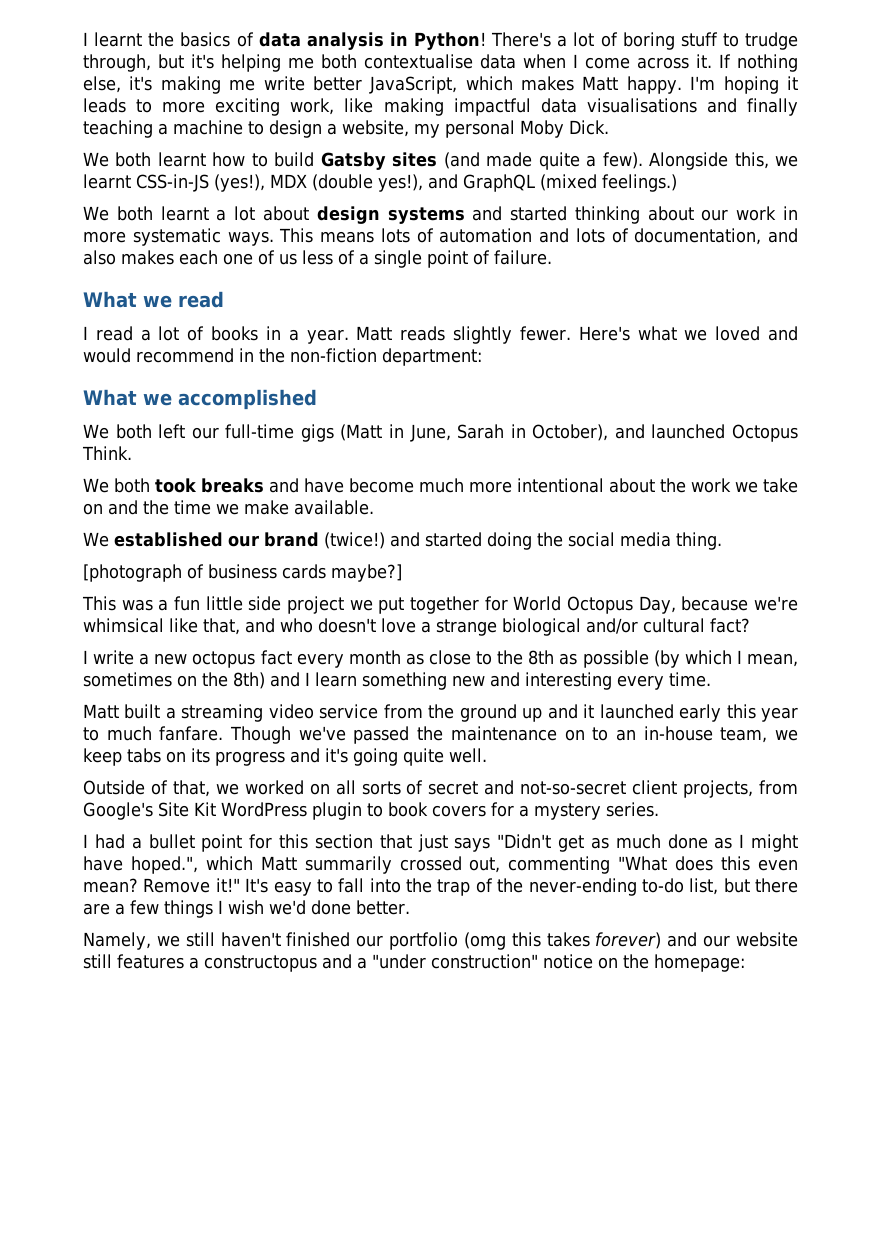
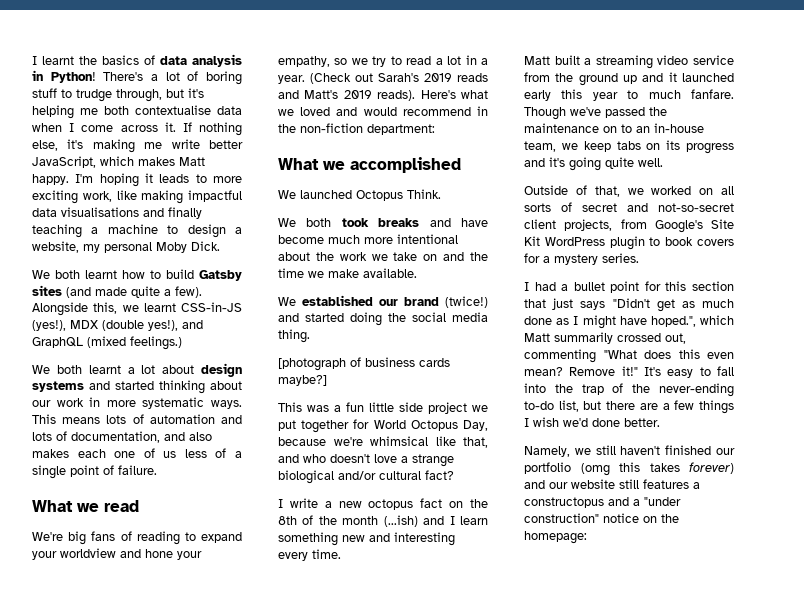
- I read a lot of books in a year.
+ We're big fans of reading to expand your worldview and hone your empathy, so we try to read a lot in a year.
- Matt reads slightly fewer.
+ (Check out Sarah's 2019 reads and Matt's 2019 reads).
- We both left our full-time gigs (Matt in June, Sarah in October), and launched Octopus Think.
+ We launched Octopus Think.
- I write a new octopus fact every month as close to the 8th as possible (by which I mean, sometimes on the 8th) and I learn something new and interesting every time.
+ I write a new octopus fact on the 8th of the month (...ish) and I learn something new and interesting every time.

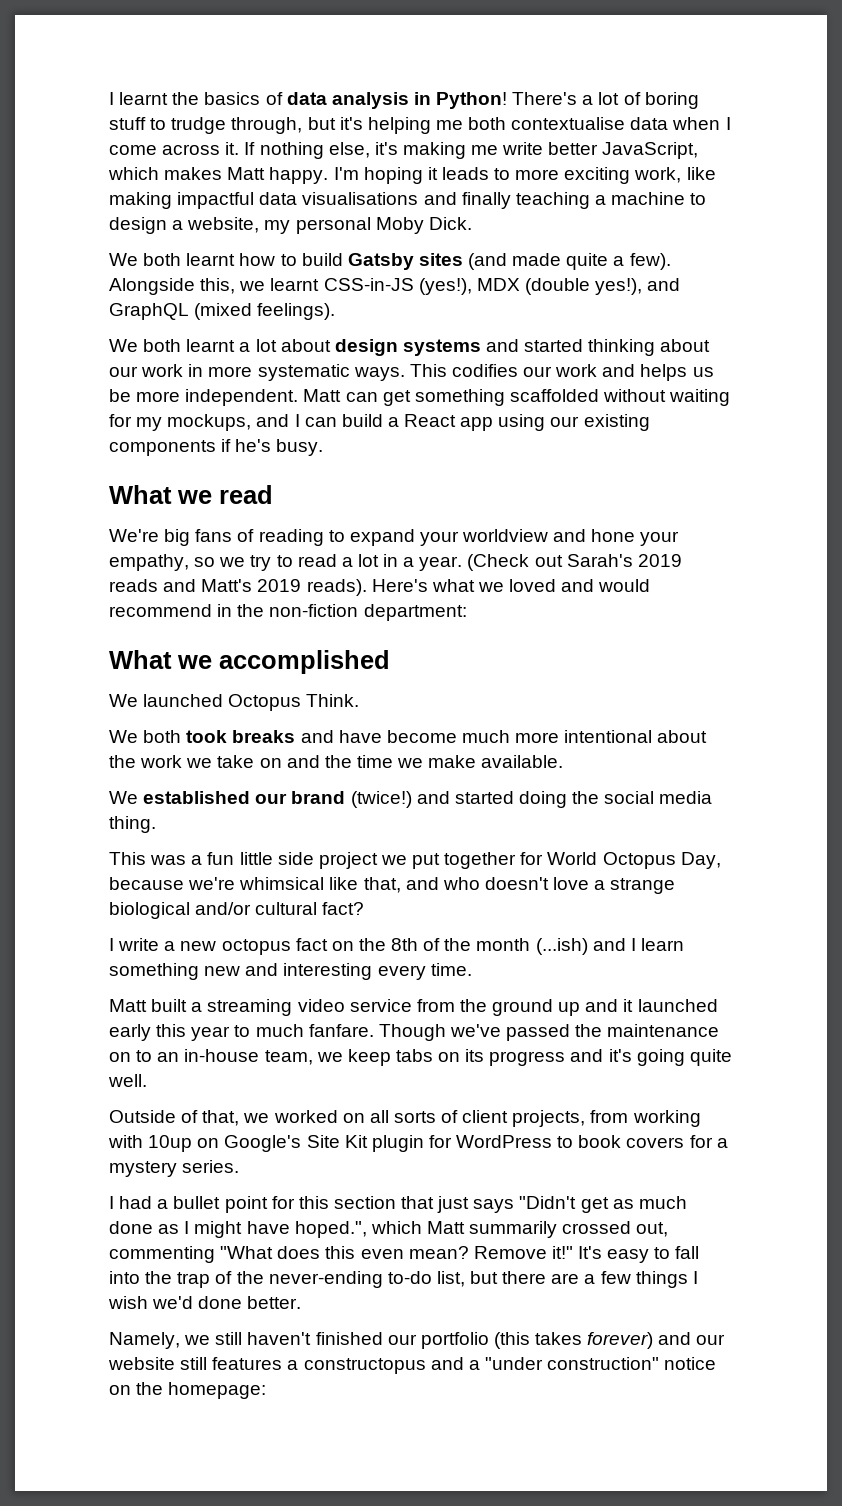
- Alongside this, we learnt CSS-in-JS (yes!), MDX (double yes!), and GraphQL (mixed feelings.)
+ Alongside this, we learnt CSS-in-JS (yes!), MDX (double yes!), and GraphQL (mixed feelings).
- This means lots of automation and lots of documentation, and also makes each one of us less of a single point of failure.
+ This codifies our work and helps us be more independent. Matt can get something scaffolded without waiting for my mockups, and I can build a React app using our existing components if he's busy.
- [photograph of business cards maybe?]
- Outside of that, we worked on all sorts of secret and not-so-secret client projects, from Google's Site Kit WordPress plugin to book covers for a mystery series.
+ Outside of that, we worked on all sorts of client projects, from working with 10up on Google's Site Kit plugin for WordPress to book covers for a mystery series.
- Namely, we still haven't finished our portfolio (omg this takes forever) and our website still features a constructopus and a "under construction" notice on the homepage:
+ Namely, we still haven't finished our portfolio (this takes forever) and our website still features a constructopus and a "under construction" notice on the homepage:

